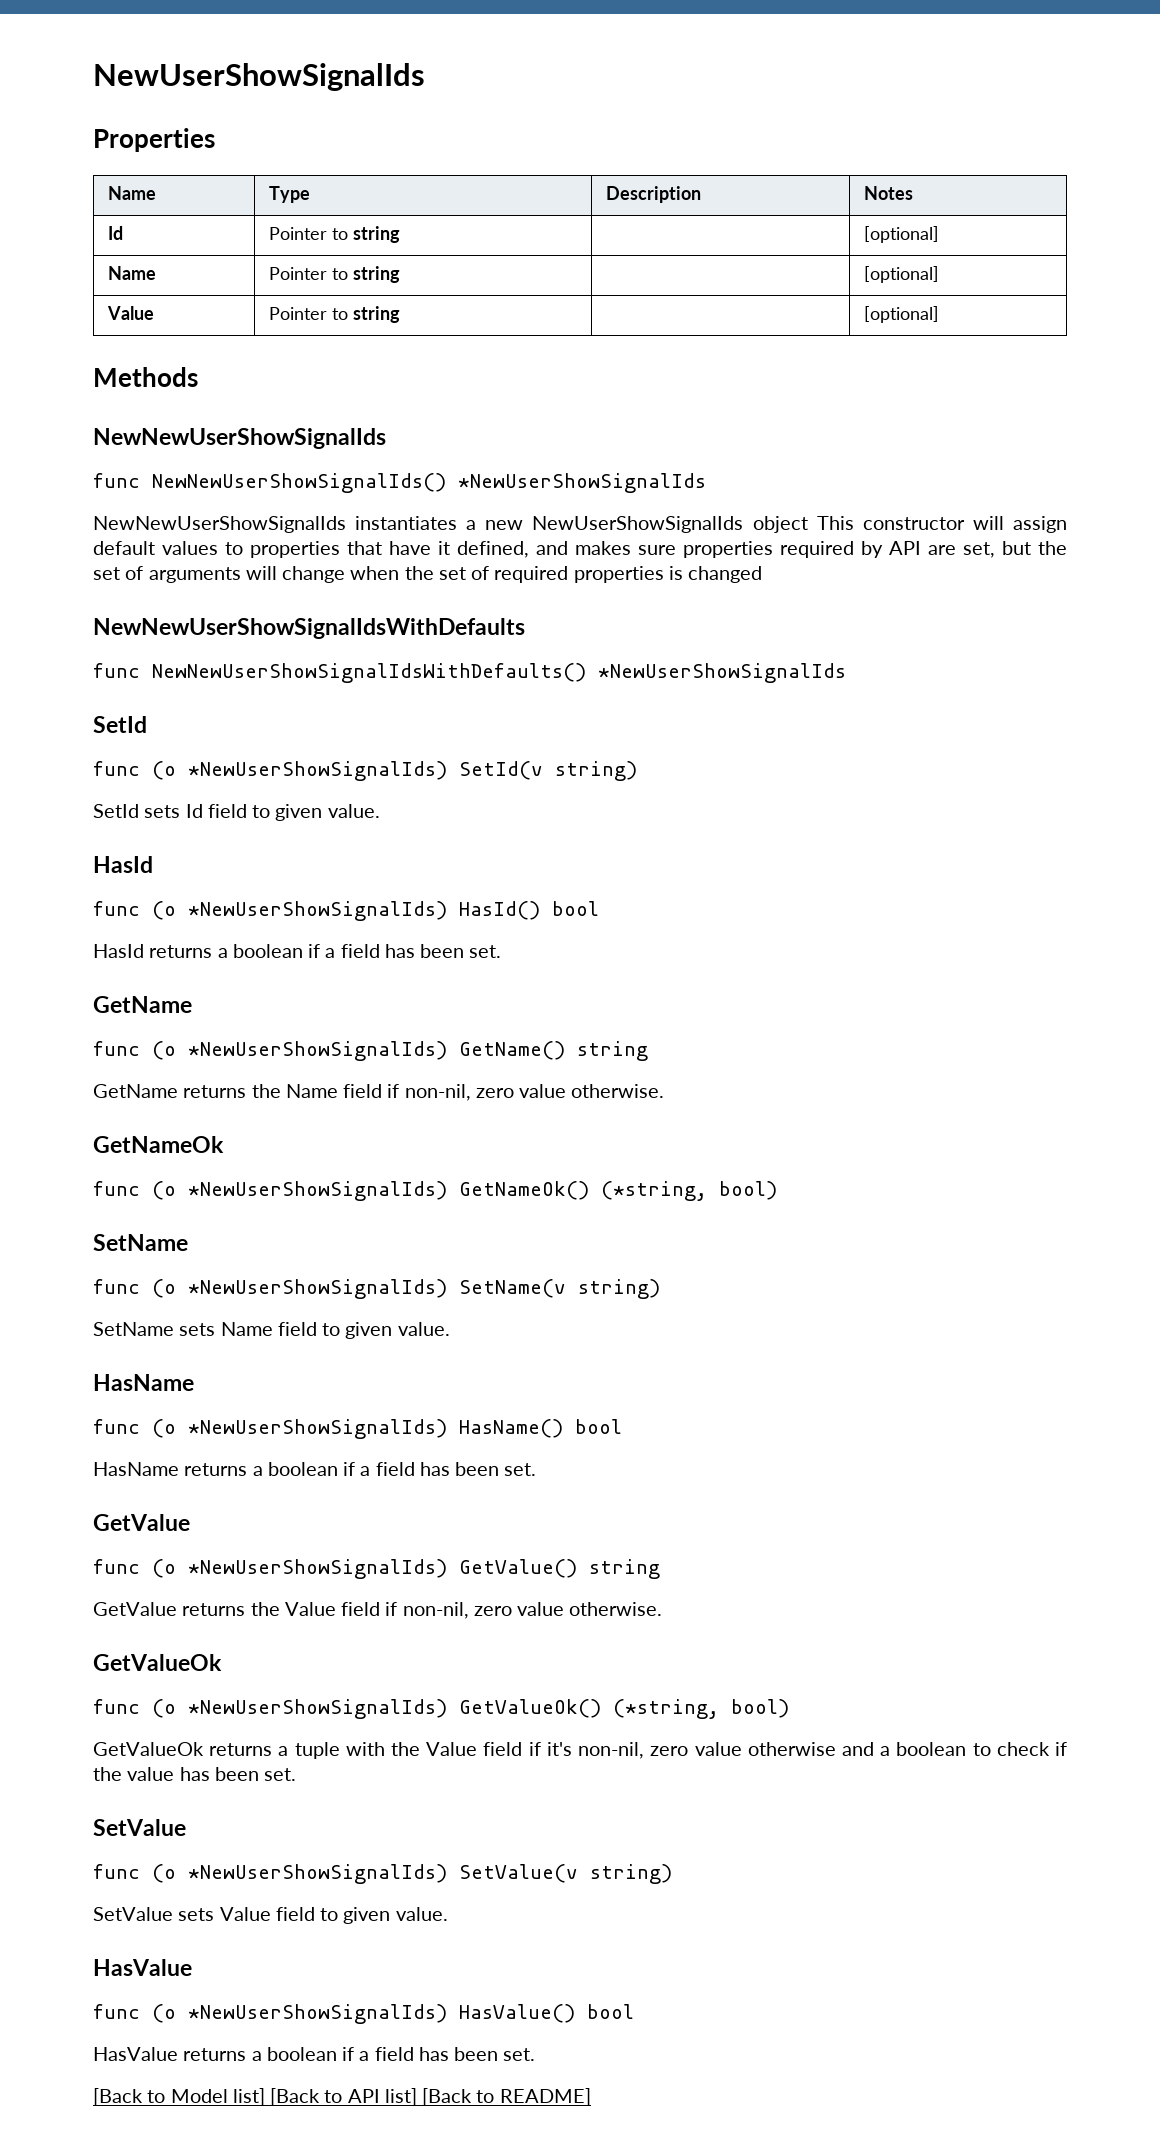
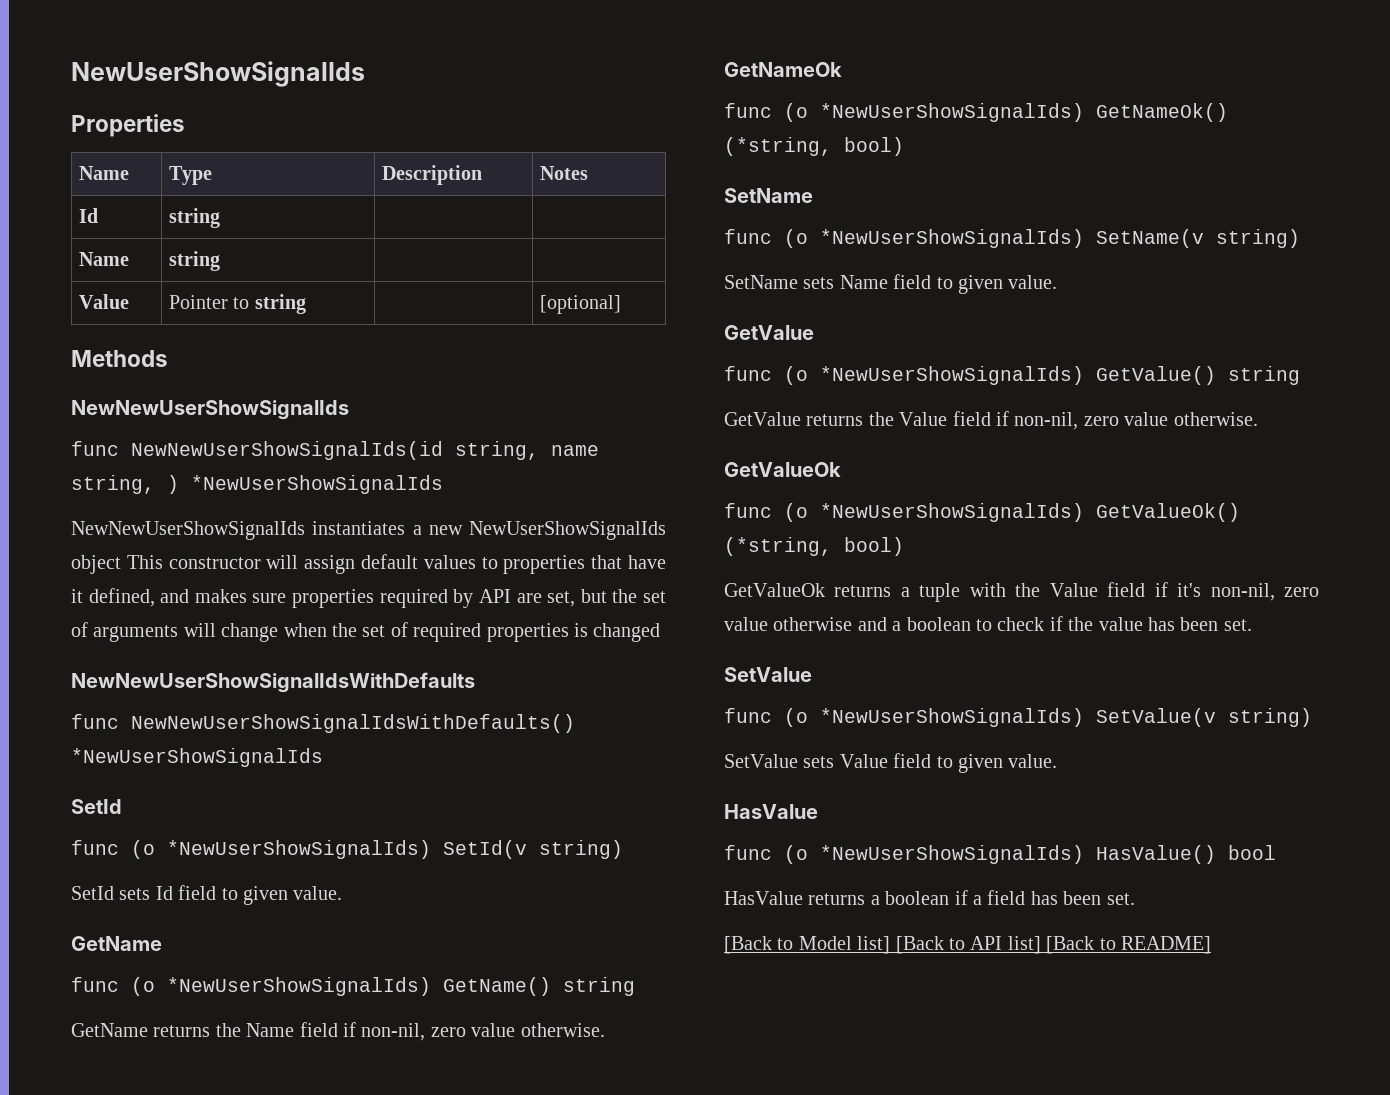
- Id | Pointer to string | | [optional]
- Name | Pointer to string | | [optional]
+ Id | string | |
+ Name | string | |
- func NewNewUserShowSignalIds() *NewUserShowSignalIds
+ func NewNewUserShowSignalIds(id string, name string, ) *NewUserShowSignalIds
  SetId sets Id field to given value.
- HasId
- func (o *NewUserShowSignalIds) HasId() bool
- HasId returns a boolean if a field has been set.
  SetName sets Name field to given value.
- HasName
- func (o *NewUserShowSignalIds) HasName() bool
- HasName returns a boolean if a field has been set.

